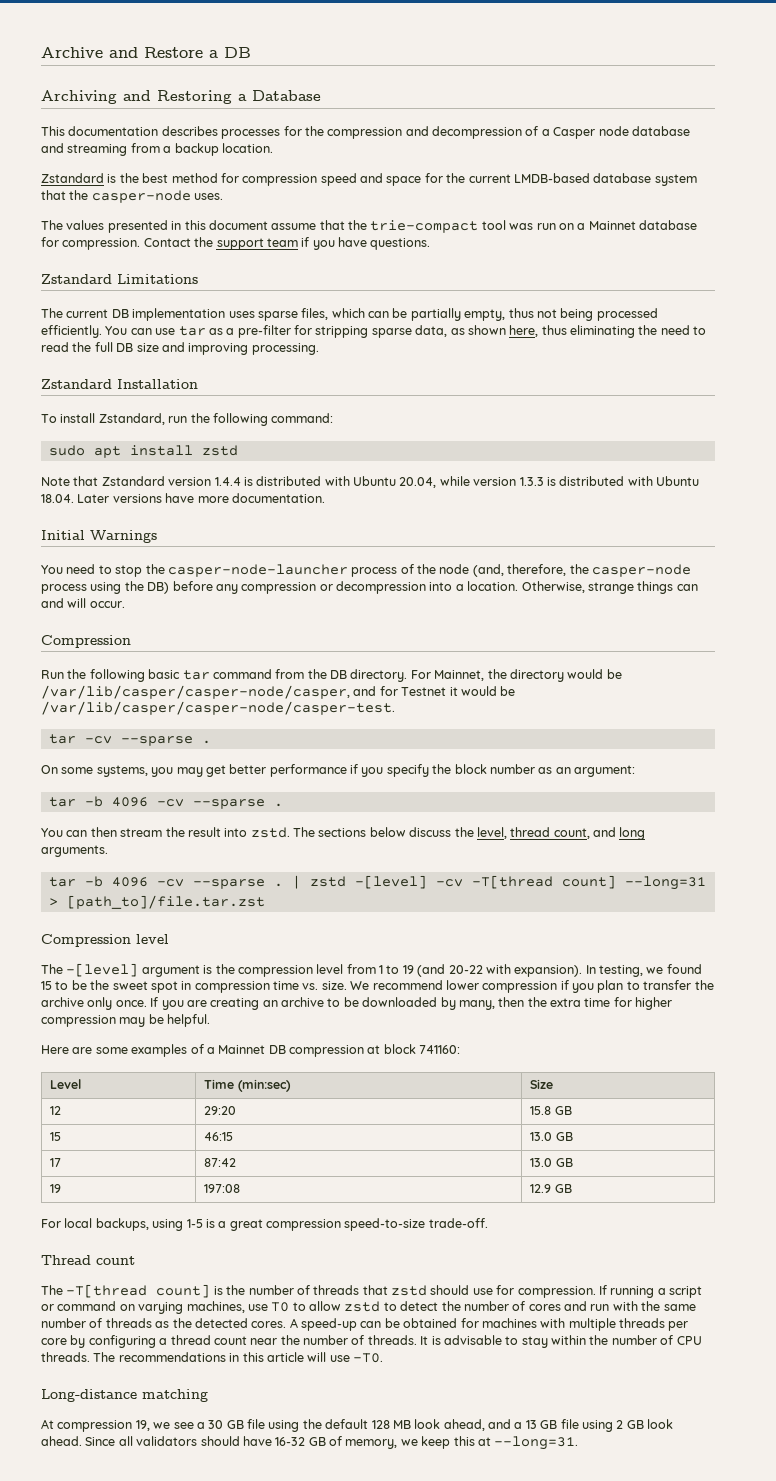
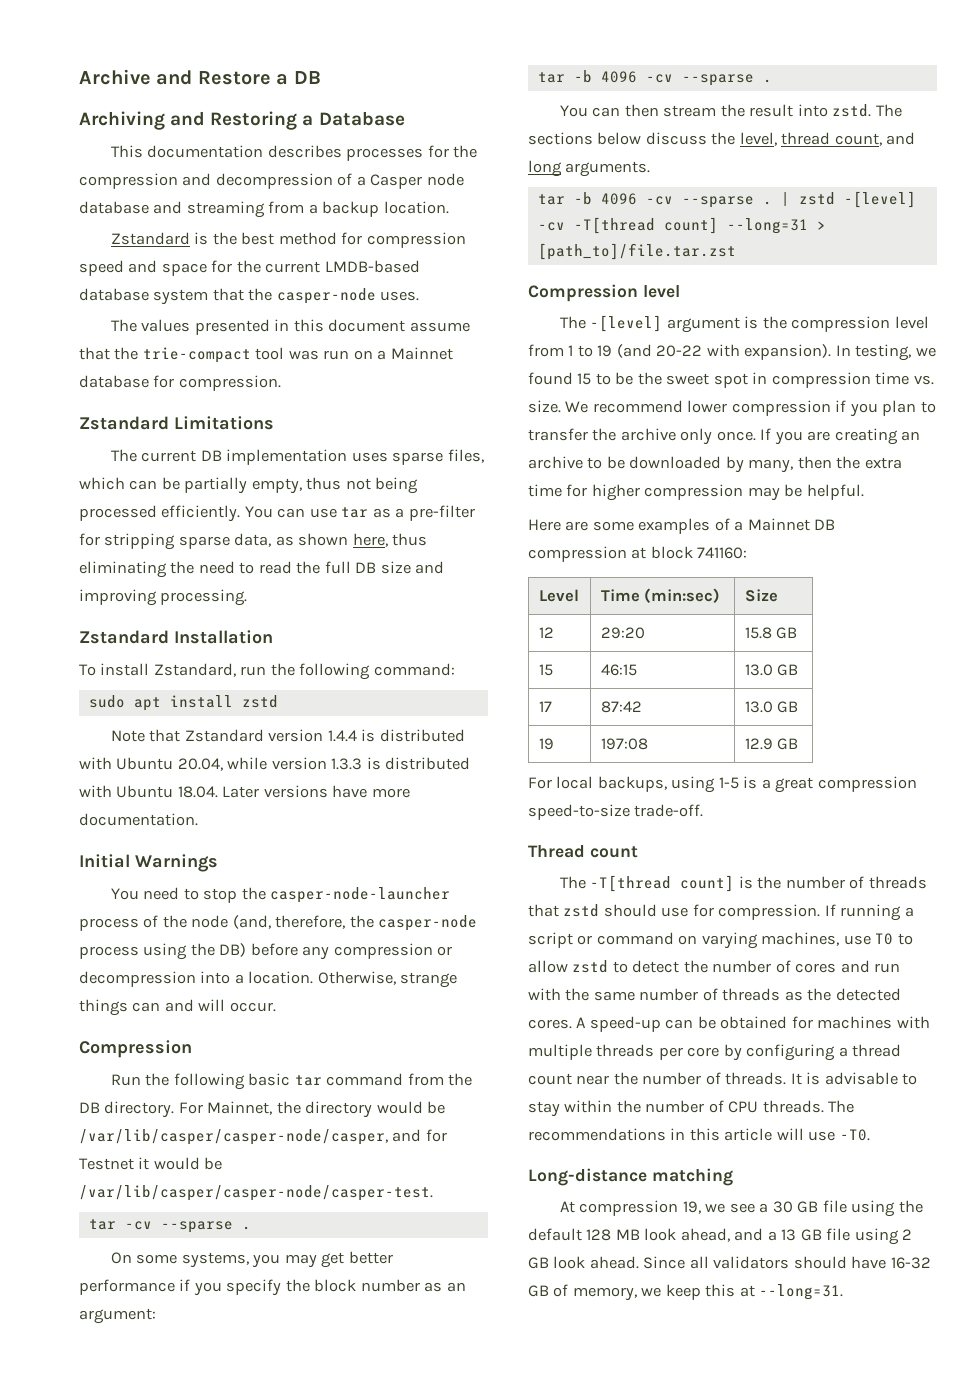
- Contact the support team if you have questions.

